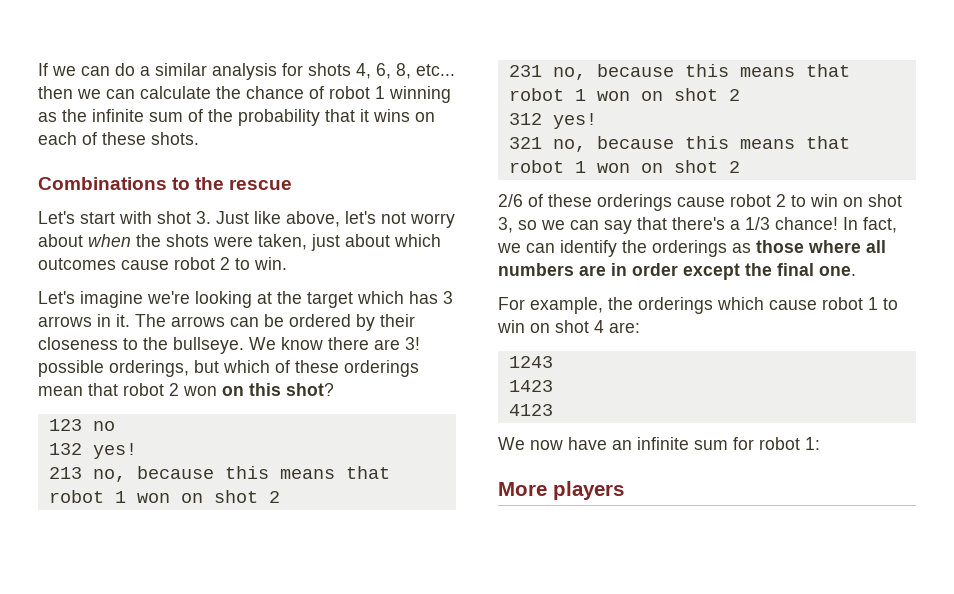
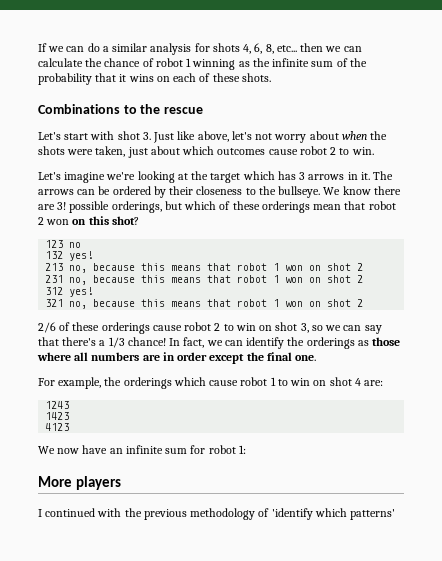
+ I continued with the previous methodology of 'identify which patterns'

